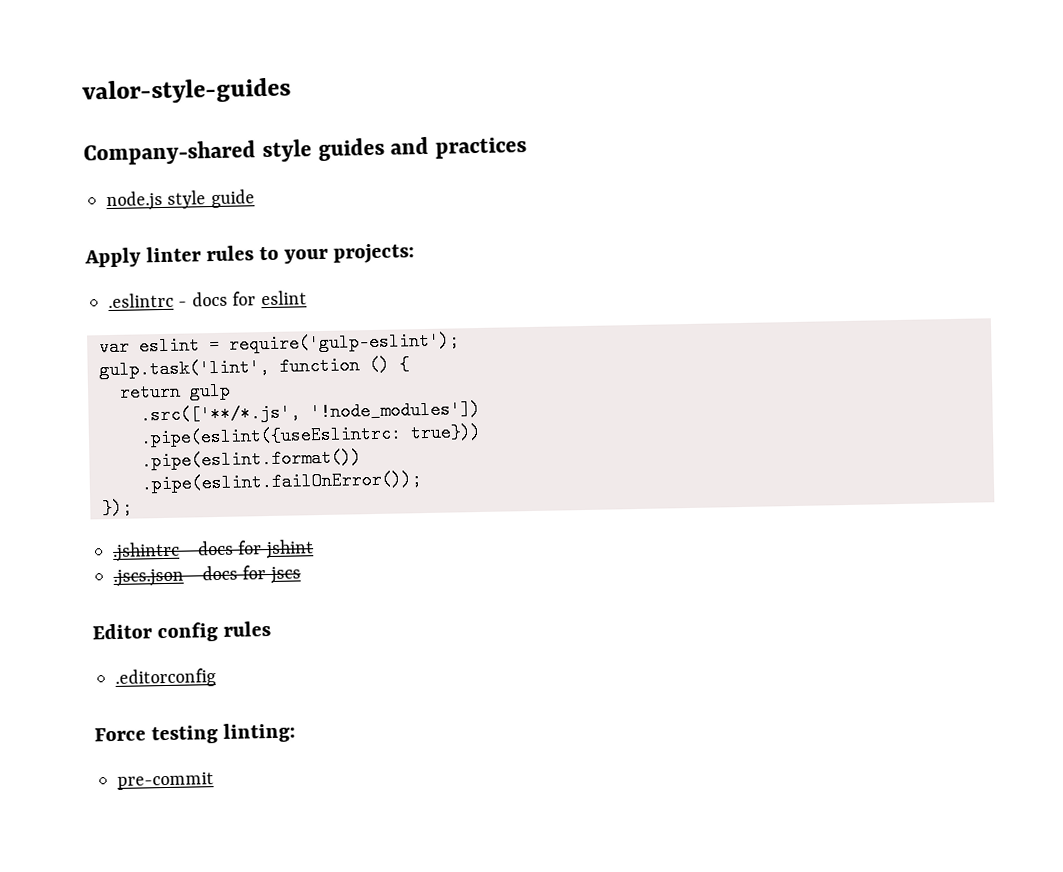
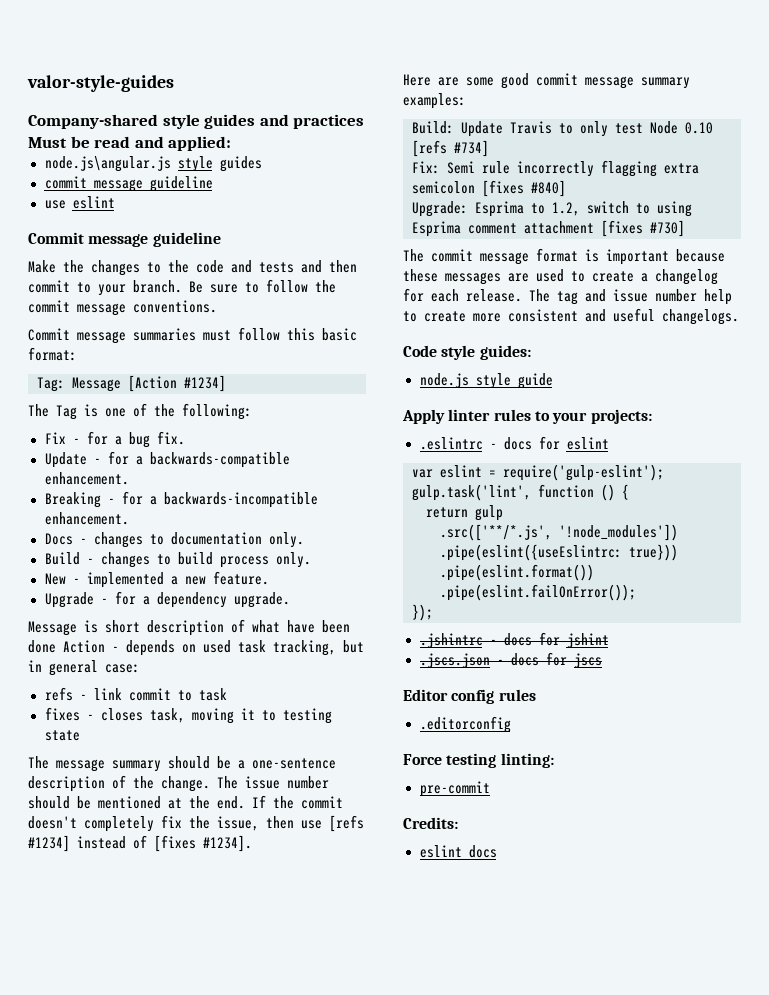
- Company-shared style guides and practices
+ Company-shared style guides and practices Must be read and applied:
+ node.js\angular.js style guides
+ commit message guideline
+ use eslint
+ Commit message guideline
+ Make the changes to the code and tests and then commit to your branch. Be sure to follow the commit message conventions.
+ Commit message summaries must follow this basic format:
+ Tag: Message [Action #1234]
+ The Tag is one of the following:
+ Fix - for a bug fix.
+ Update - for a backwards-compatible enhancement.
+ Breaking - for a backwards-incompatible enhancement.
+ Docs - changes to documentation only.
+ Build - changes to build process only.
+ New - implemented a new feature.
+ Upgrade - for a dependency upgrade.
+ Message is short description of what have been done Action - depends on used task tracking, but in general case:
+ refs - link commit to task
+ fixes - closes task, moving it to testing state
+ The message summary should be a one-sentence description of the change. The issue number should be mentioned at the end. If the commit doesn't completely fix the issue, then use [refs #1234] instead of [fixes #1234].
+ Here are some good commit message summary examples:
+ Build: Update Travis to only test Node 0.10 [refs #734]
+ Fix: Semi rule incorrectly flagging extra semicolon [fixes #840]
+ Upgrade: Esprima to 1.2, switch to using Esprima comment attachment [fixes #730]
+ The commit message format is important because these messages are used to create a changelog for each release. The tag and issue number help to create more consistent and useful changelogs.
+ Code style guides:
+ Credits:
+ eslint docs

